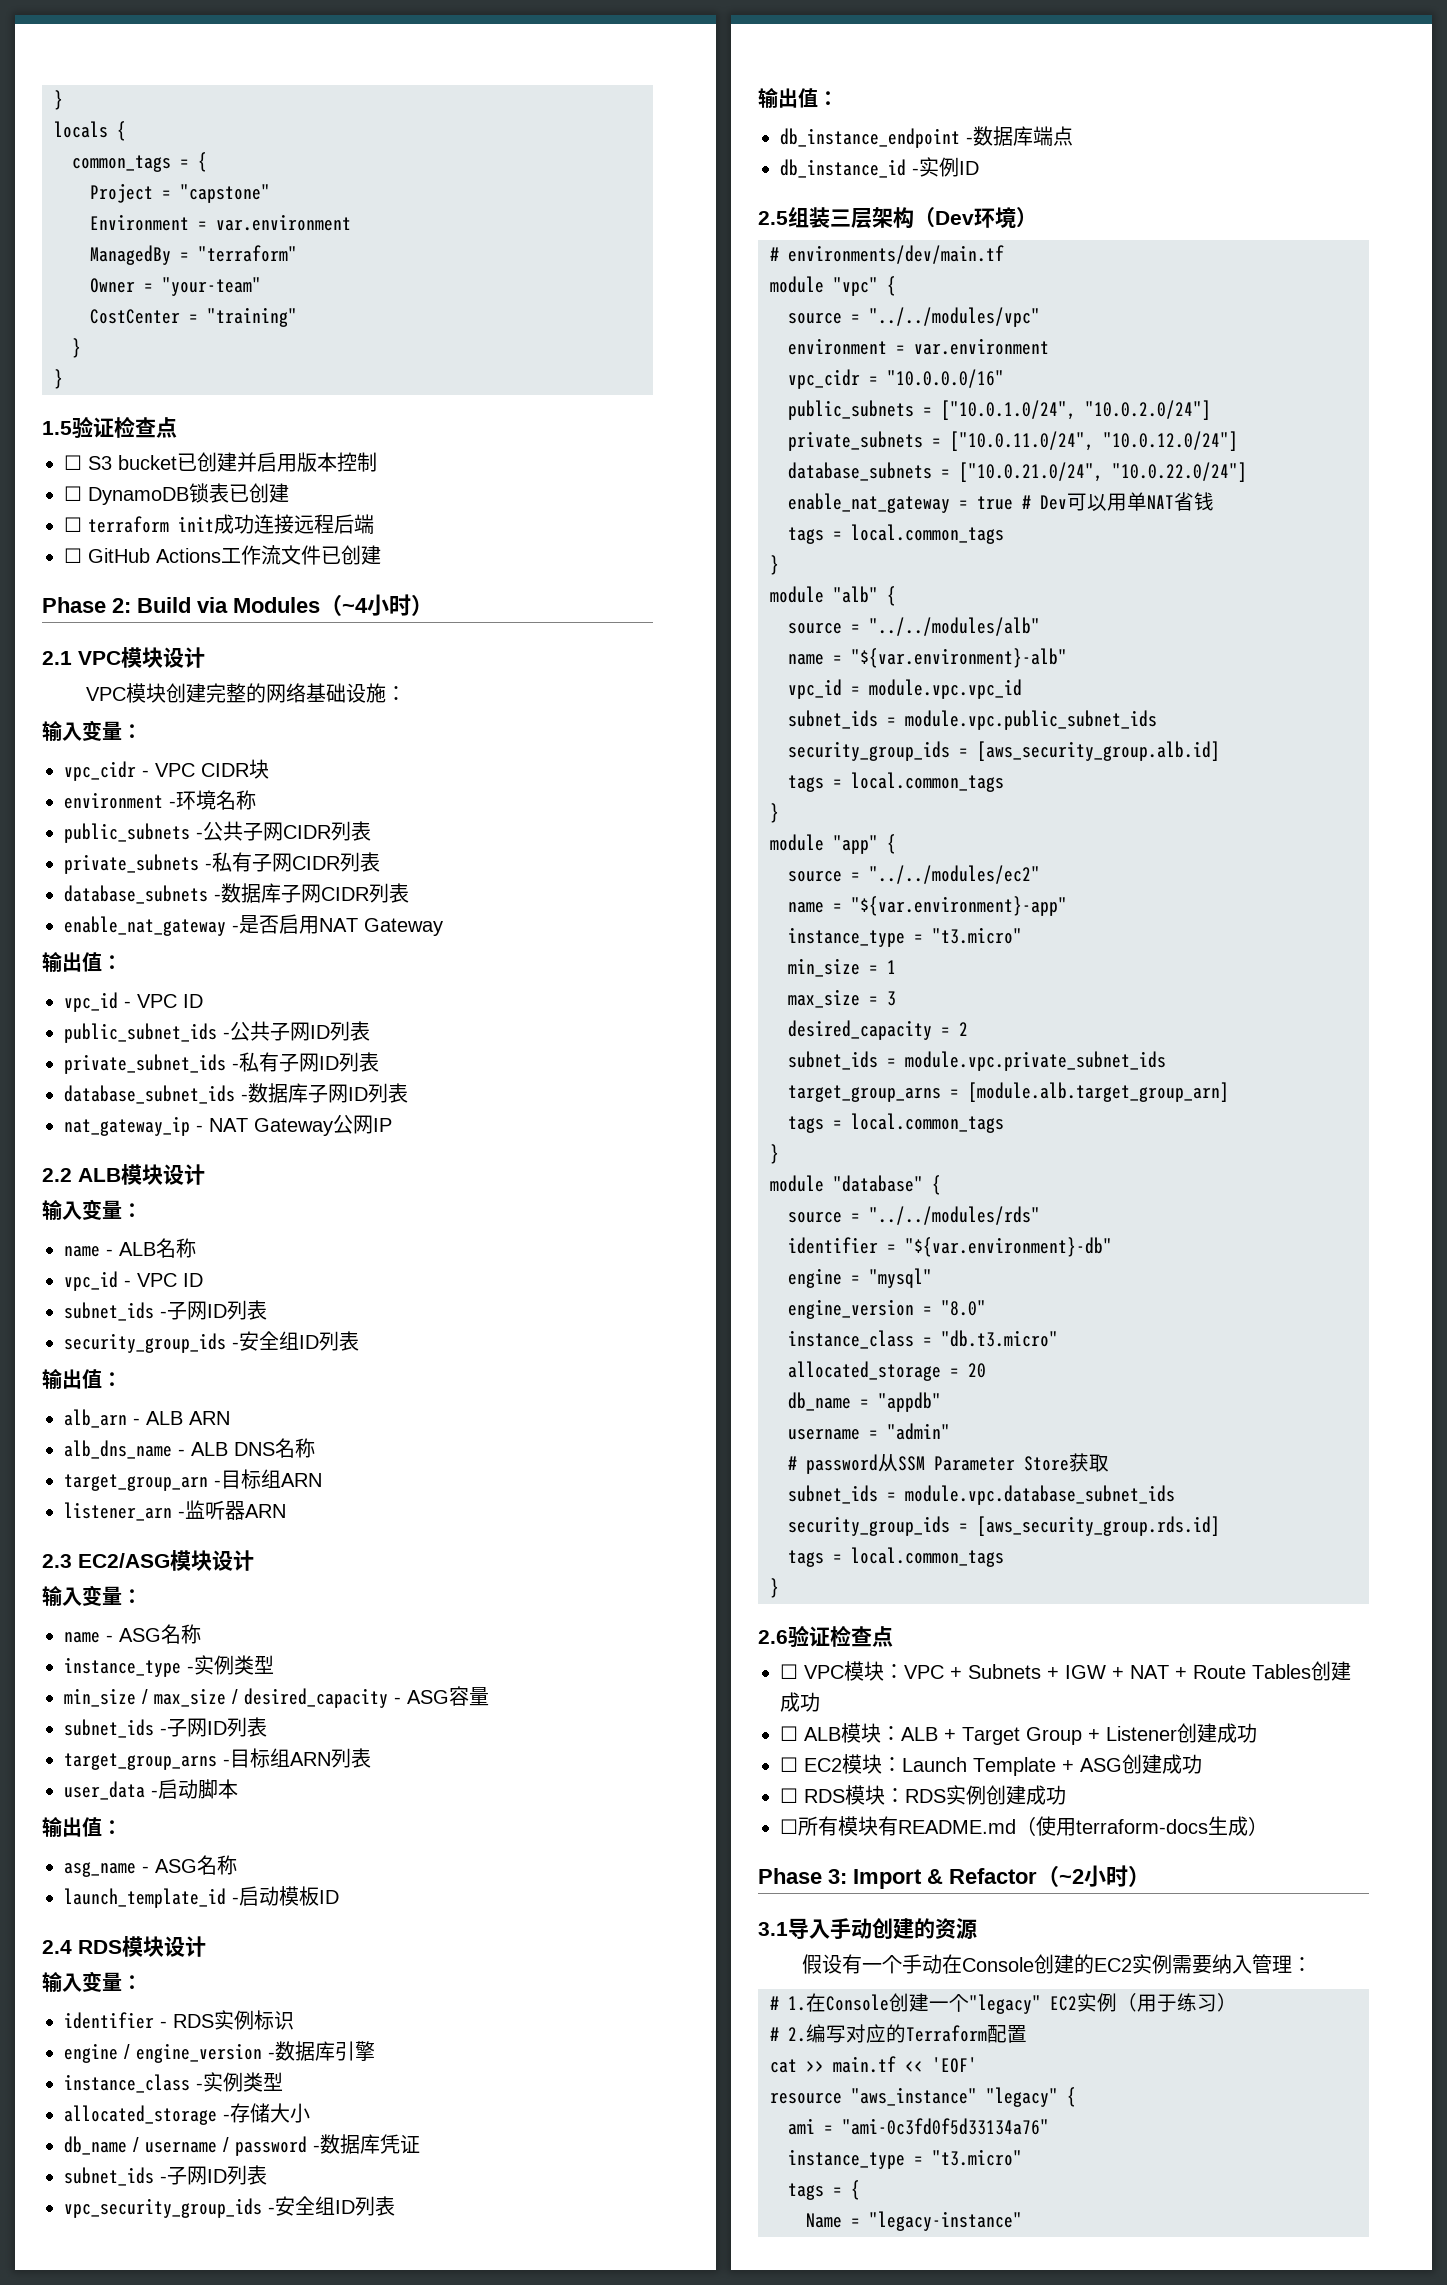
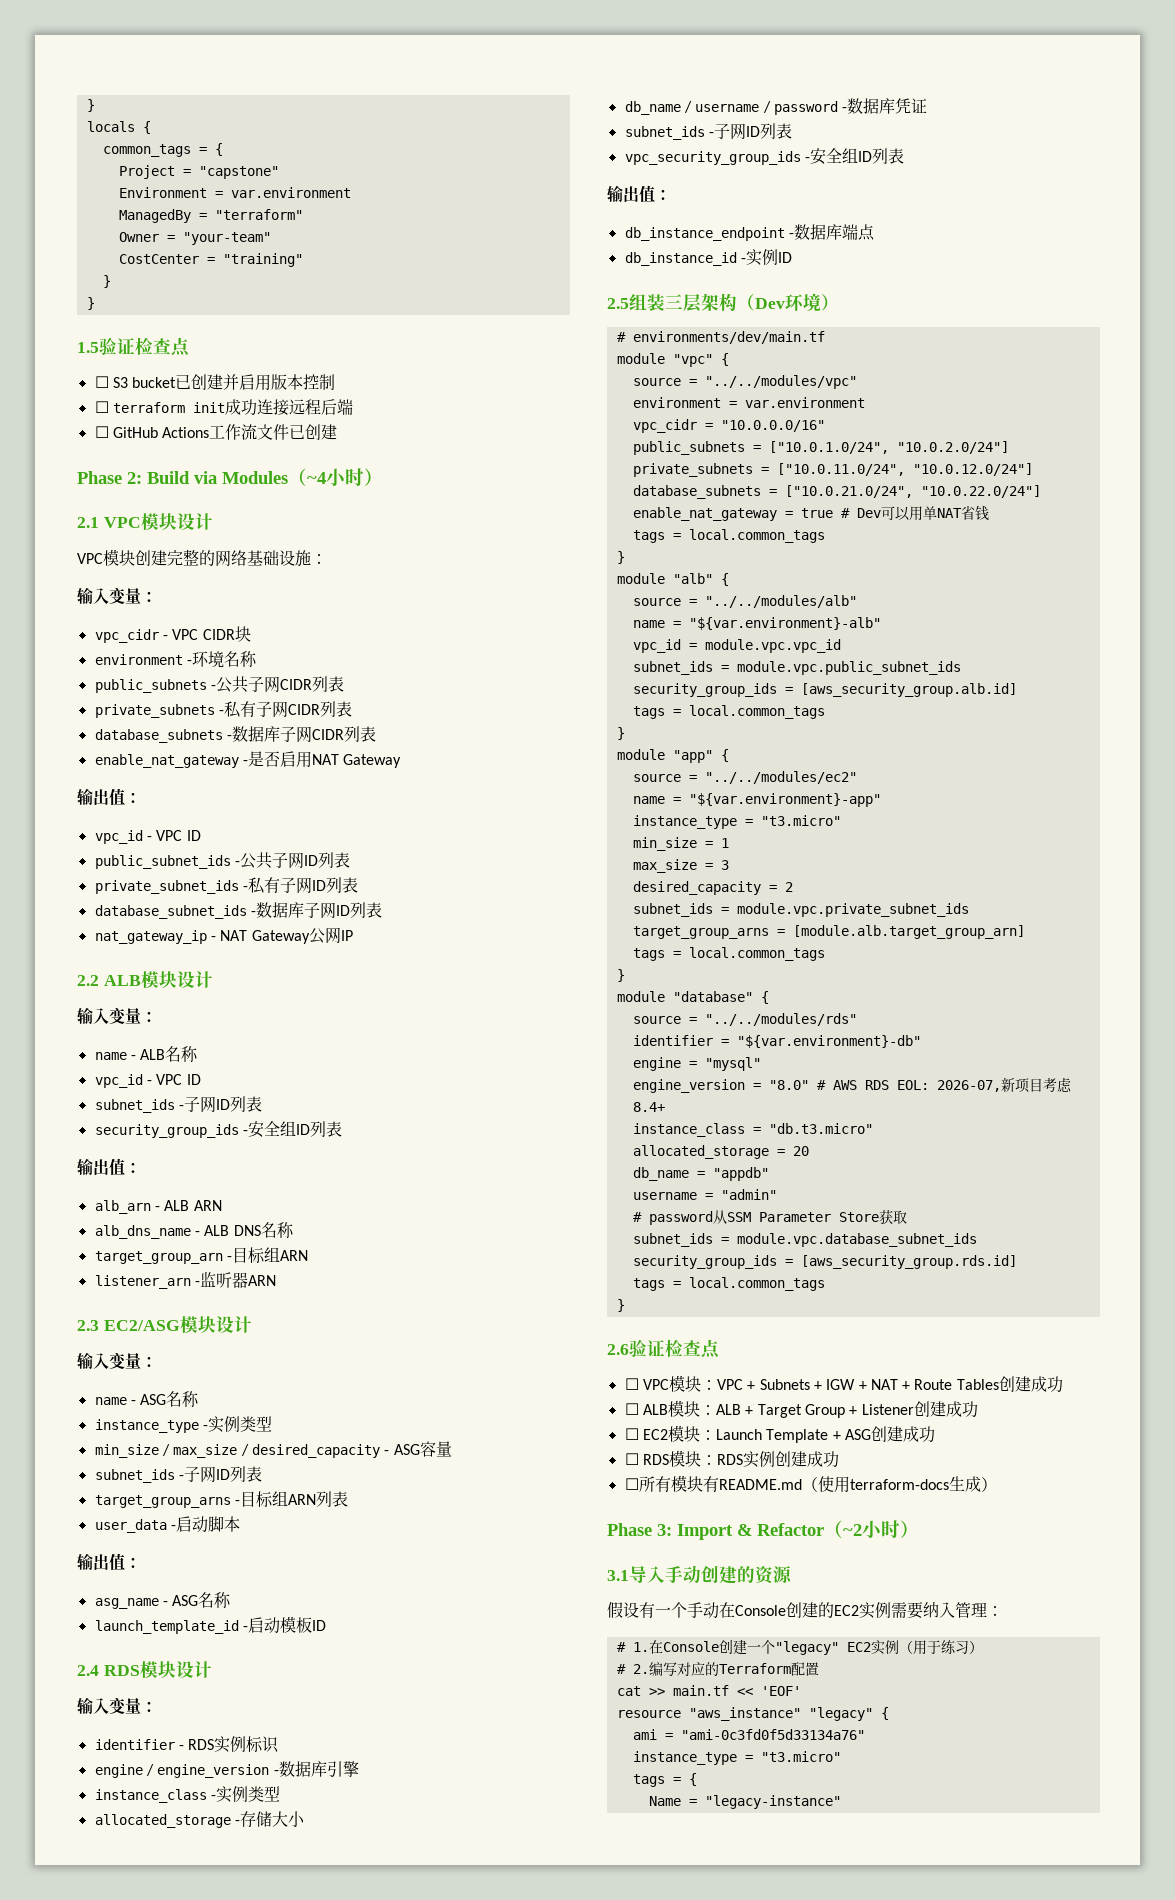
- ☐ DynamoDB锁表已创建
- engine_version = "8.0"
+ engine_version = "8.0" # AWS RDS EOL: 2026-07,新项目考虑8.4+

